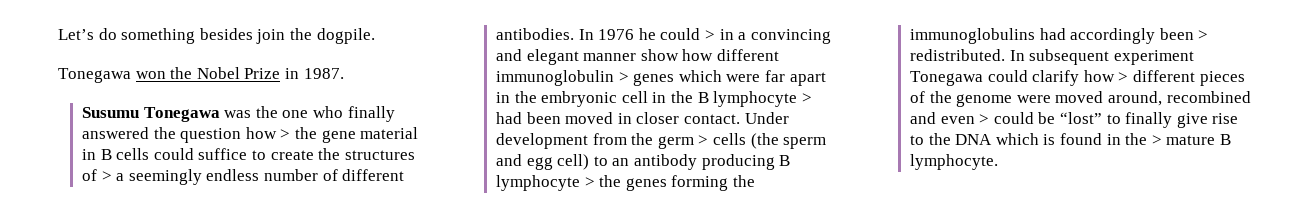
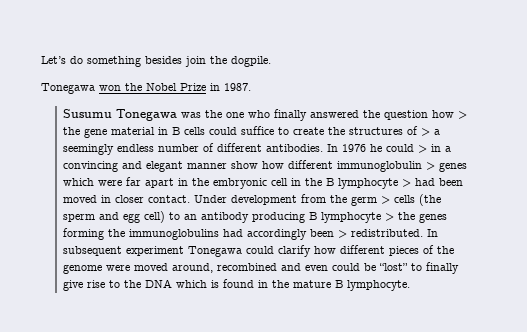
- In subsequent experiment Tonegawa could clarify how > different pieces of the genome were moved around, recombined and even > could be “lost” to finally give rise to the DNA which is found in the > mature B lymphocyte.
+ In subsequent experiment Tonegawa could clarify how different pieces of the genome were moved around, recombined and even could be “lost” to finally give rise to the DNA which is found in the mature B lymphocyte.

